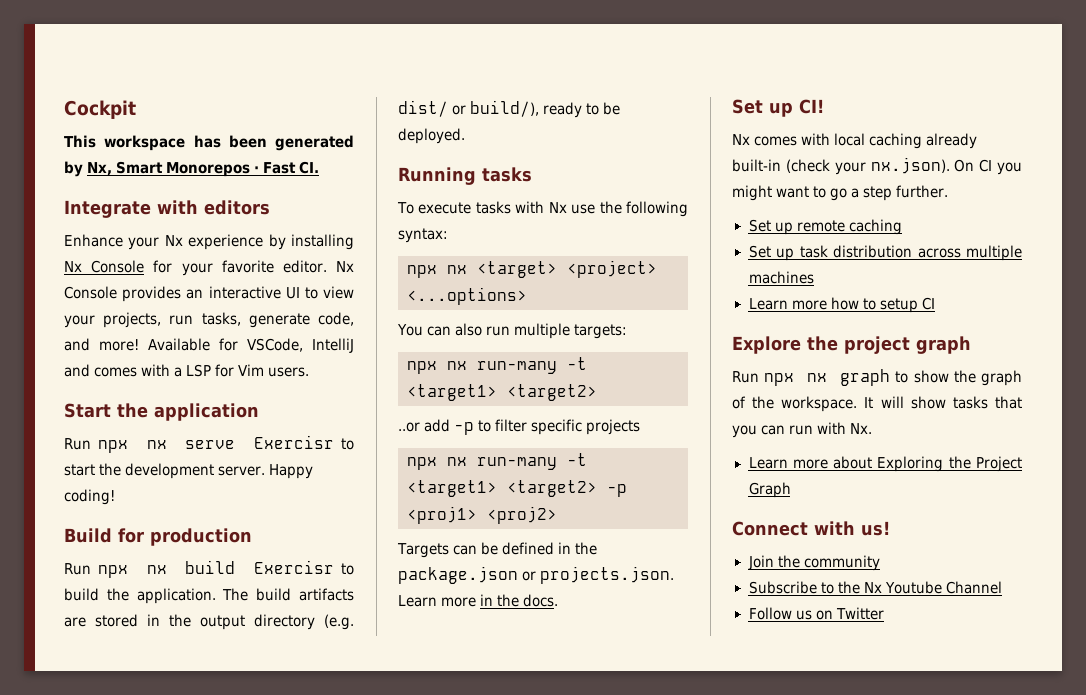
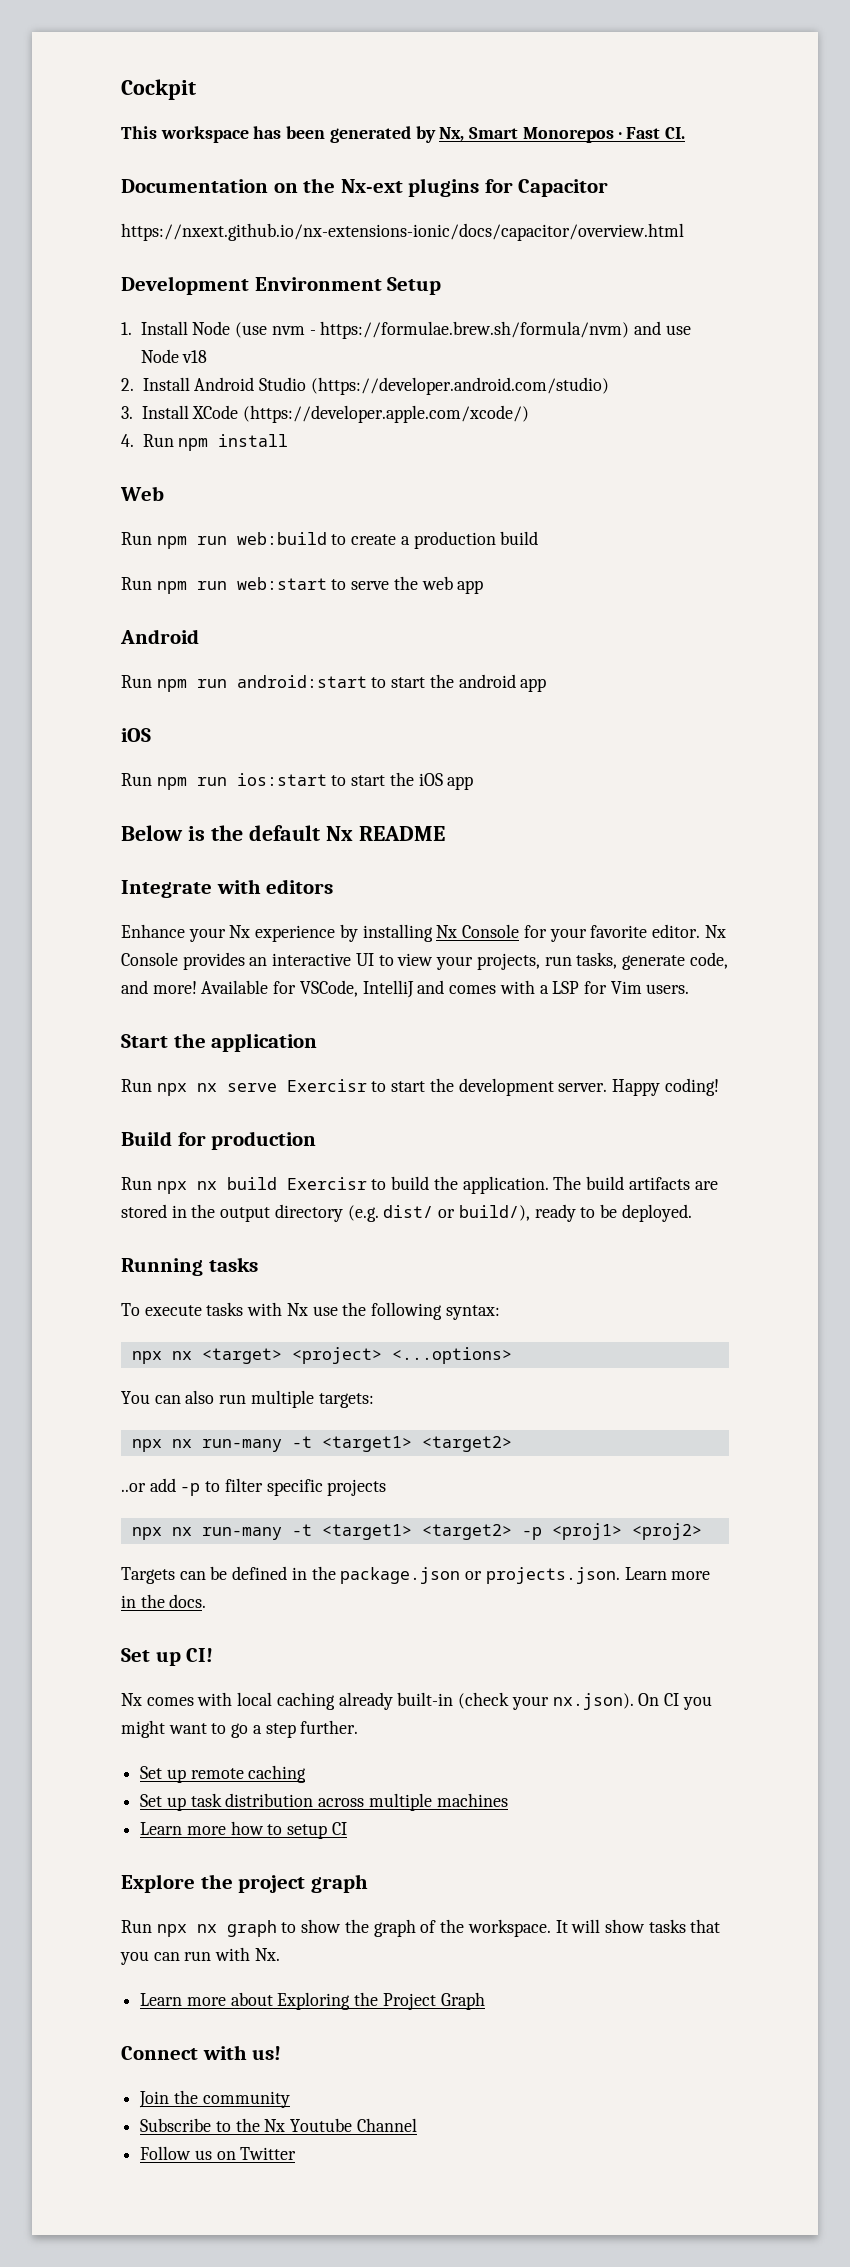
+ Documentation on the Nx-ext plugins for Capacitor
+ https://nxext.github.io/nx-extensions-ionic/docs/capacitor/overview.html
+ Development Environment Setup
+ 1. Install Node (use nvm - https://formulae.brew.sh/formula/nvm) and use Node v18
+ 2. Install Android Studio (https://developer.android.com/studio)
+ 3. Install XCode (https://developer.apple.com/xcode/)
+ 4. Run npm install
+ Web
+ Run npm run web:build to create a production build
+ Run npm run web:start to serve the web app
+ Android
+ Run npm run android:start to start the android app
+ iOS
+ Run npm run ios:start to start the iOS app
+ Below is the default Nx README

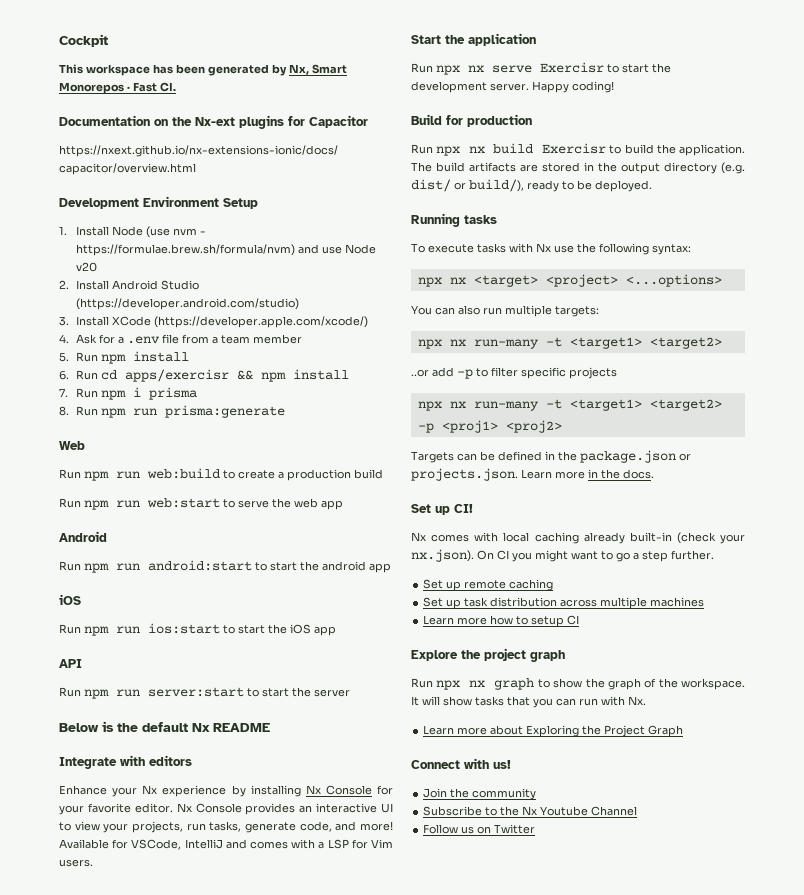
- 1. Install Node (use nvm - https://formulae.brew.sh/formula/nvm) and use Node v18
+ 1. Install Node (use nvm - https://formulae.brew.sh/formula/nvm) and use Node v20
- 4. Run npm install
+ 4. Ask for a .env file from a team member
+ 5. Run npm install
+ 6. Run cd apps/exercisr && npm install
+ 7. Run npm i prisma
+ 8. Run npm run prisma:generate
+ API
+ Run npm run server:start to start the server

